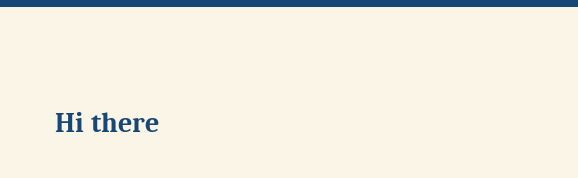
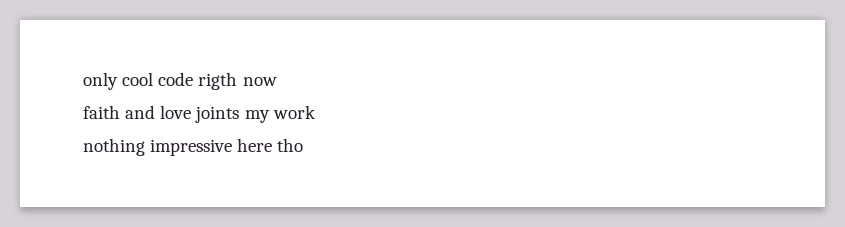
- Hi there
+ only cool code rigth now
+ faith and love joints my work
+ nothing impressive here tho

